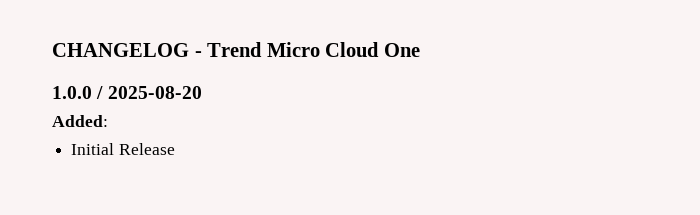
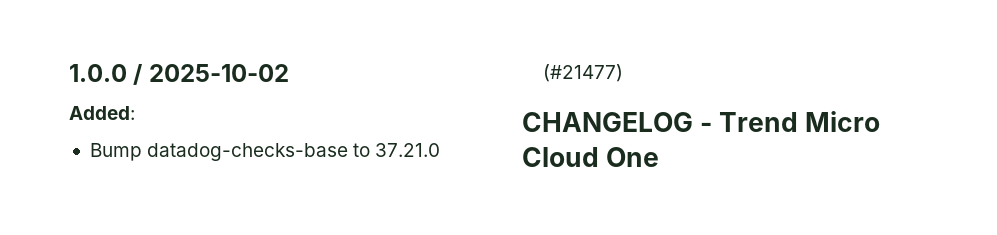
+ 1.0.0 / 2025-10-02
+ Added:
+ Bump datadog-checks-base to 37.21.0 (#21477)
- 1.0.0 / 2025-08-20
- Added:
- Initial Release

